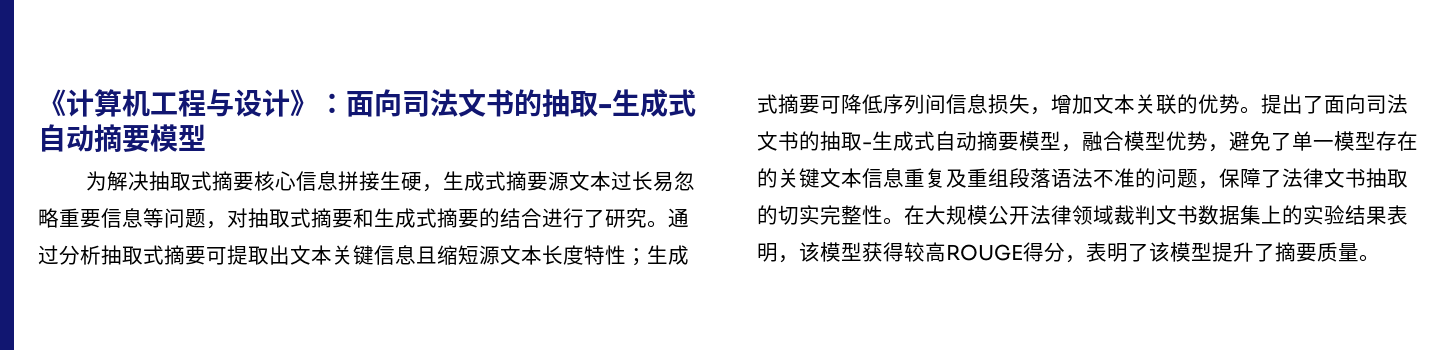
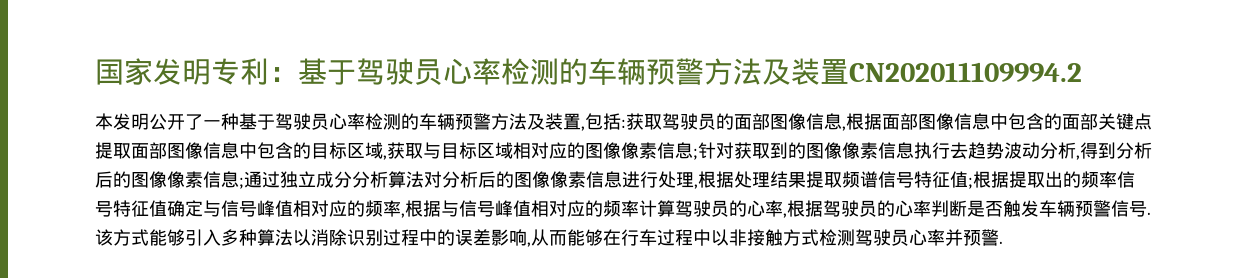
- 《计算机工程与设计》：面向司法文书的抽取-生成式自动摘要模型
- 为解决抽取式摘要核心信息拼接生硬，生成式摘要源文本过长易忽略重要信息等问题，对抽取式摘要和生成式摘要的结合进行了研究。通过分析抽取式摘要可提取出文本关键信息且缩短源文本长度特性；生成式摘要可降低序列间信息损失，增加文本关联的优势。提出了面向司法文书的抽取-生成式自动摘要模型，融合模型优势，避免了单一模型存在的关键文本信息重复及重组段落语法不准的问题，保障了法律文书抽取的切实完整性。在大规模公开法律领域裁判文书数据集上的实验结果表明，该模型获得较高ROUGE得分，表明了该模型提升了摘要质量。
+ 国家发明专利：基于驾驶员心率检测的车辆预警方法及装置CN202011109994.2
+ 本发明公开了一种基于驾驶员心率检测的车辆预警方法及装置,包括:获取驾驶员的面部图像信息,根据面部图像信息中包含的面部关键点提取面部图像信息中包含的目标区域,获取与目标区域相对应的图像像素信息;针对获取到的图像像素信息执行去趋势波动分析,得到分析后的图像像素信息;通过独立成分分析算法对分析后的图像像素信息进行处理,根据处理结果提取频谱信号特征值;根据提取出的频率信号特征值确定与信号峰值相对应的频率,根据与信号峰值相对应的频率计算驾驶员的心率,根据驾驶员的心率判断是否触发车辆预警信号.该方式能够引入多种算法以消除识别过程中的误差影响,从而能够在行车过程中以非接触方式检测驾驶员心率并预警.

